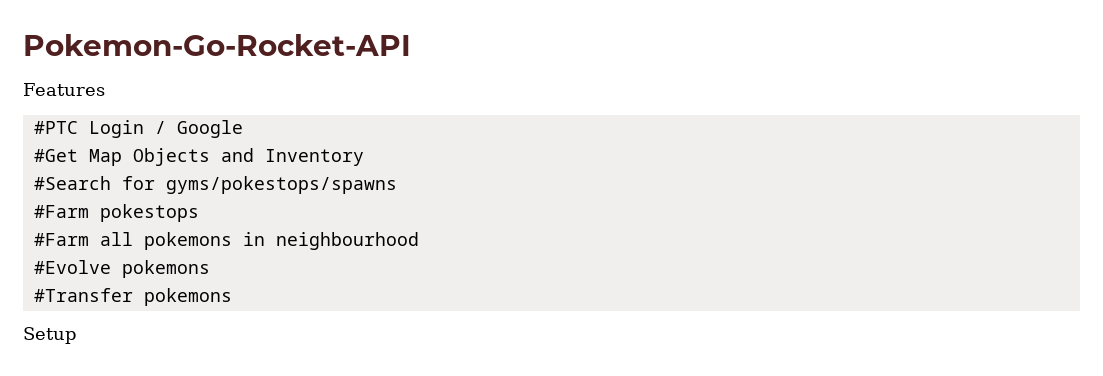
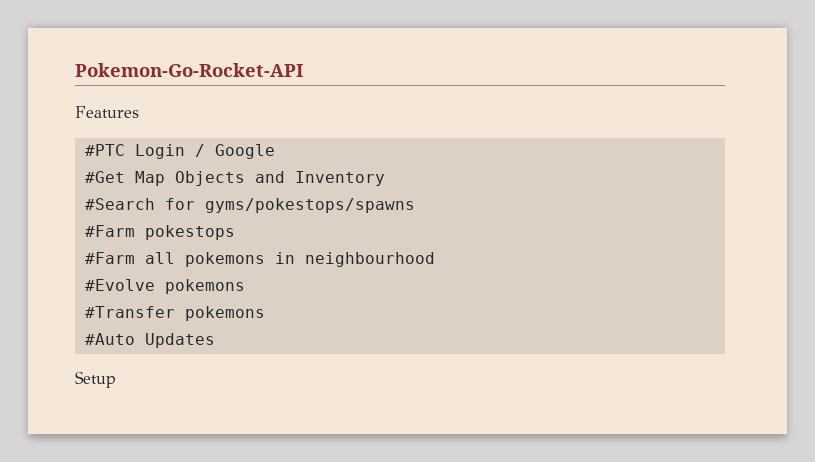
+ #Auto Updates

